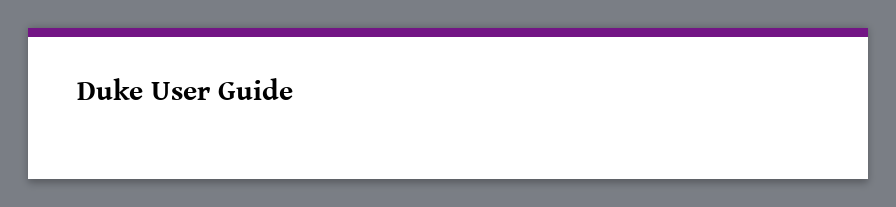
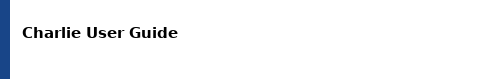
- Duke User Guide
+ Charlie User Guide

